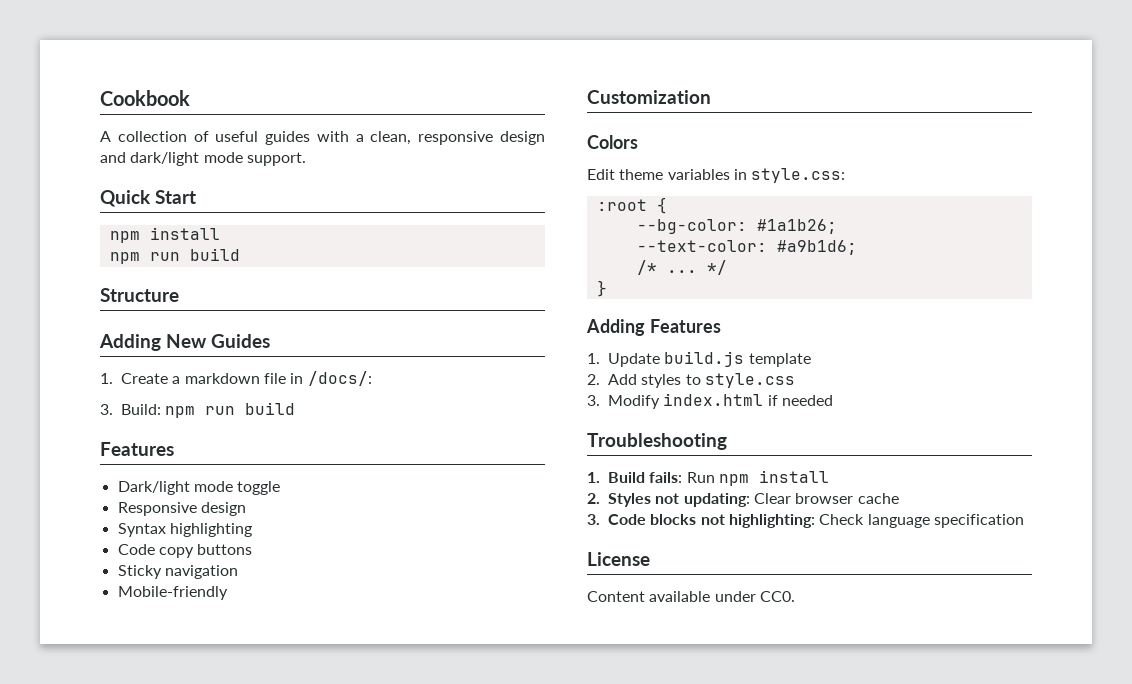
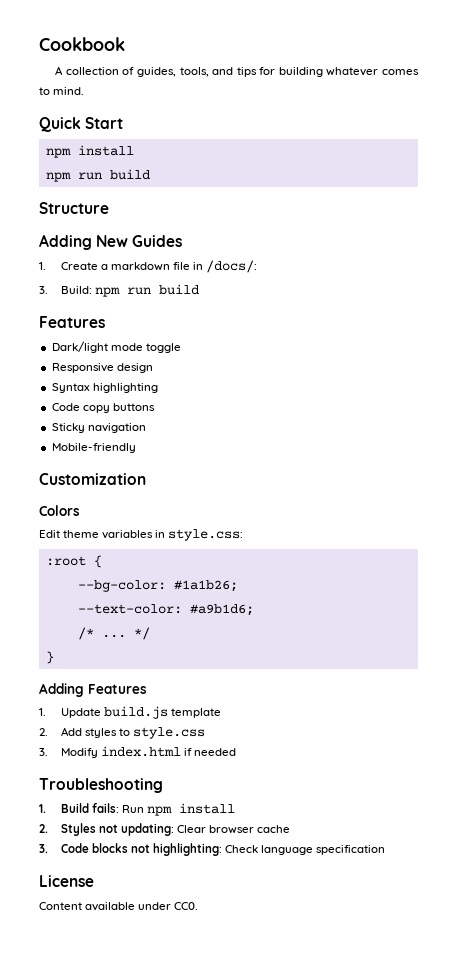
- A collection of useful guides with a clean, responsive design and dark/light mode support.
+ A collection of guides, tools, and tips for building whatever comes to mind.

